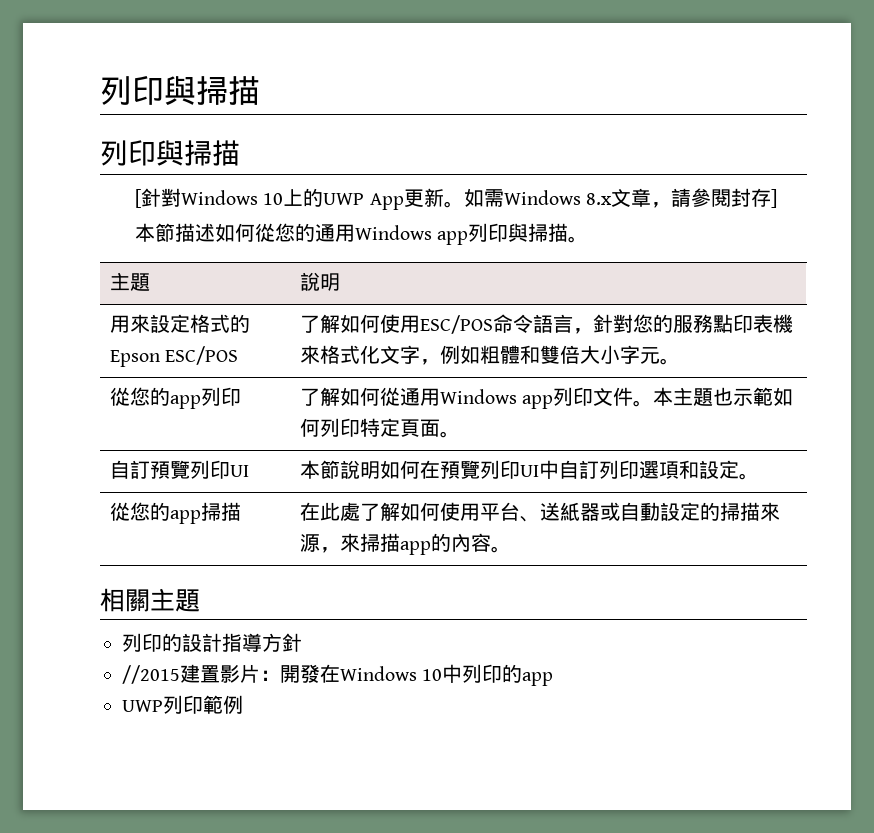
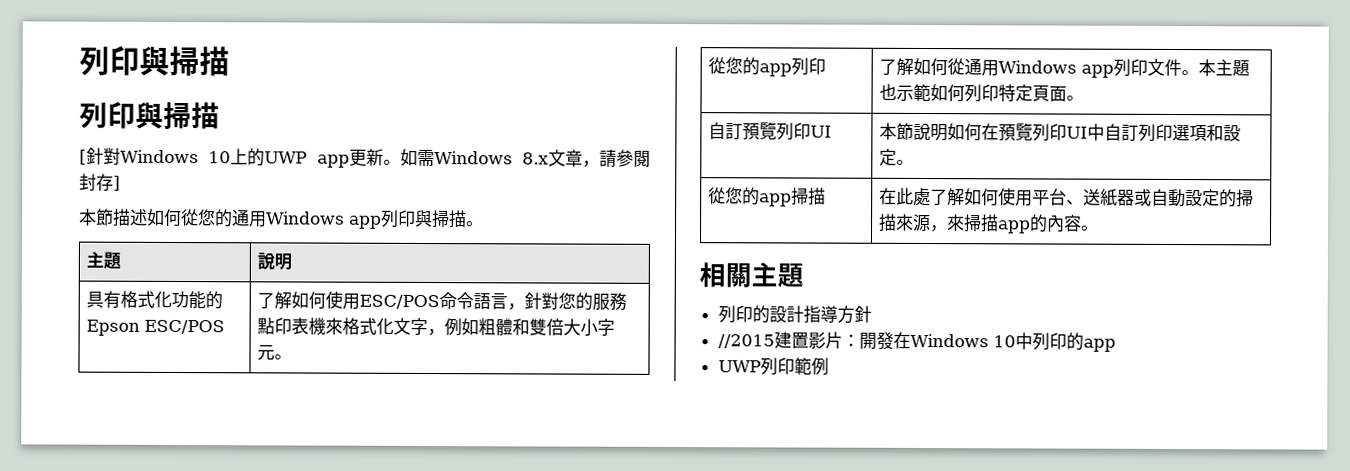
- [針對Windows 10上的UWP App更新。
+ [針對Windows 10上的UWP app更新。
- 用來設定格式的Epson ESC/POS | 了解如何使用ESC/POS命令語言，針對您的服務點印表機來格式化文字，例如粗體和雙倍大小字元。
+ 具有格式化功能的Epson ESC/POS | 了解如何使用ESC/POS命令語言，針對您的服務點印表機來格式化文字，例如粗體和雙倍大小字元。

